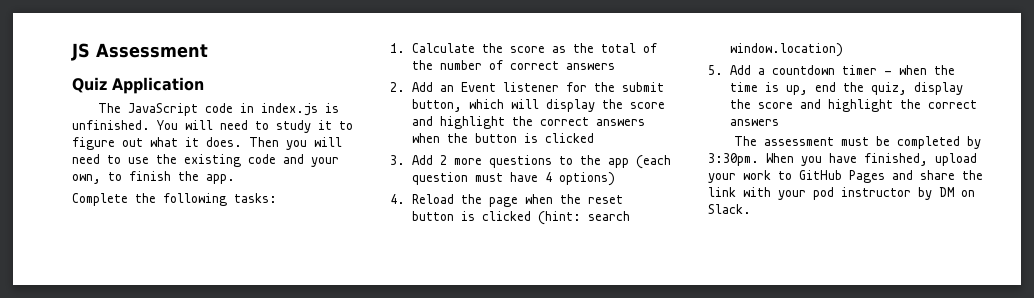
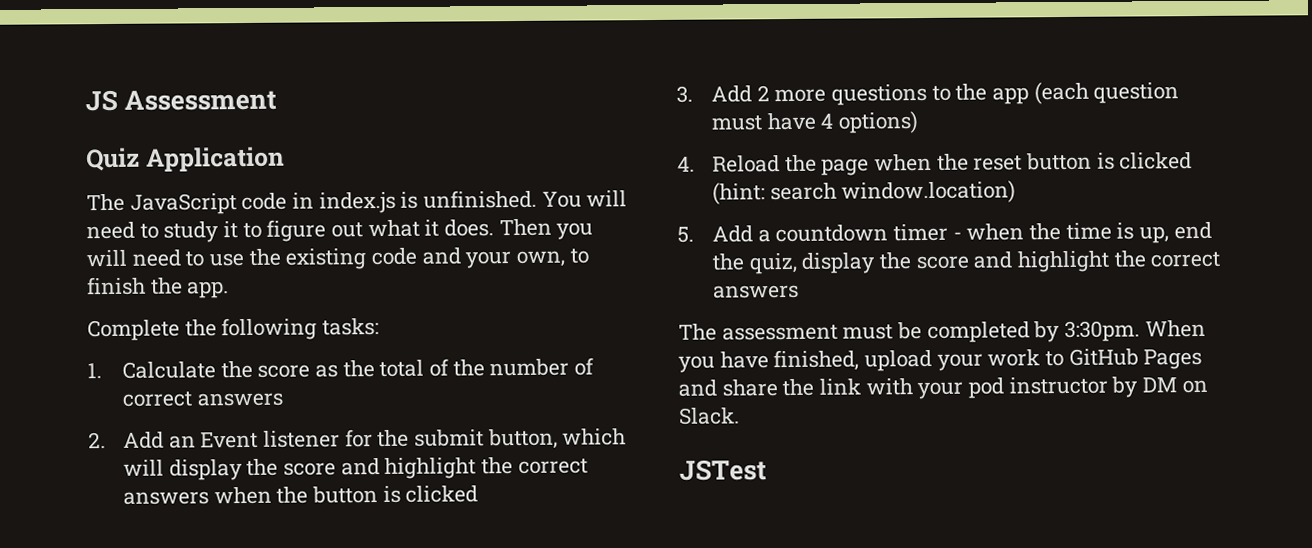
+ JSTest

